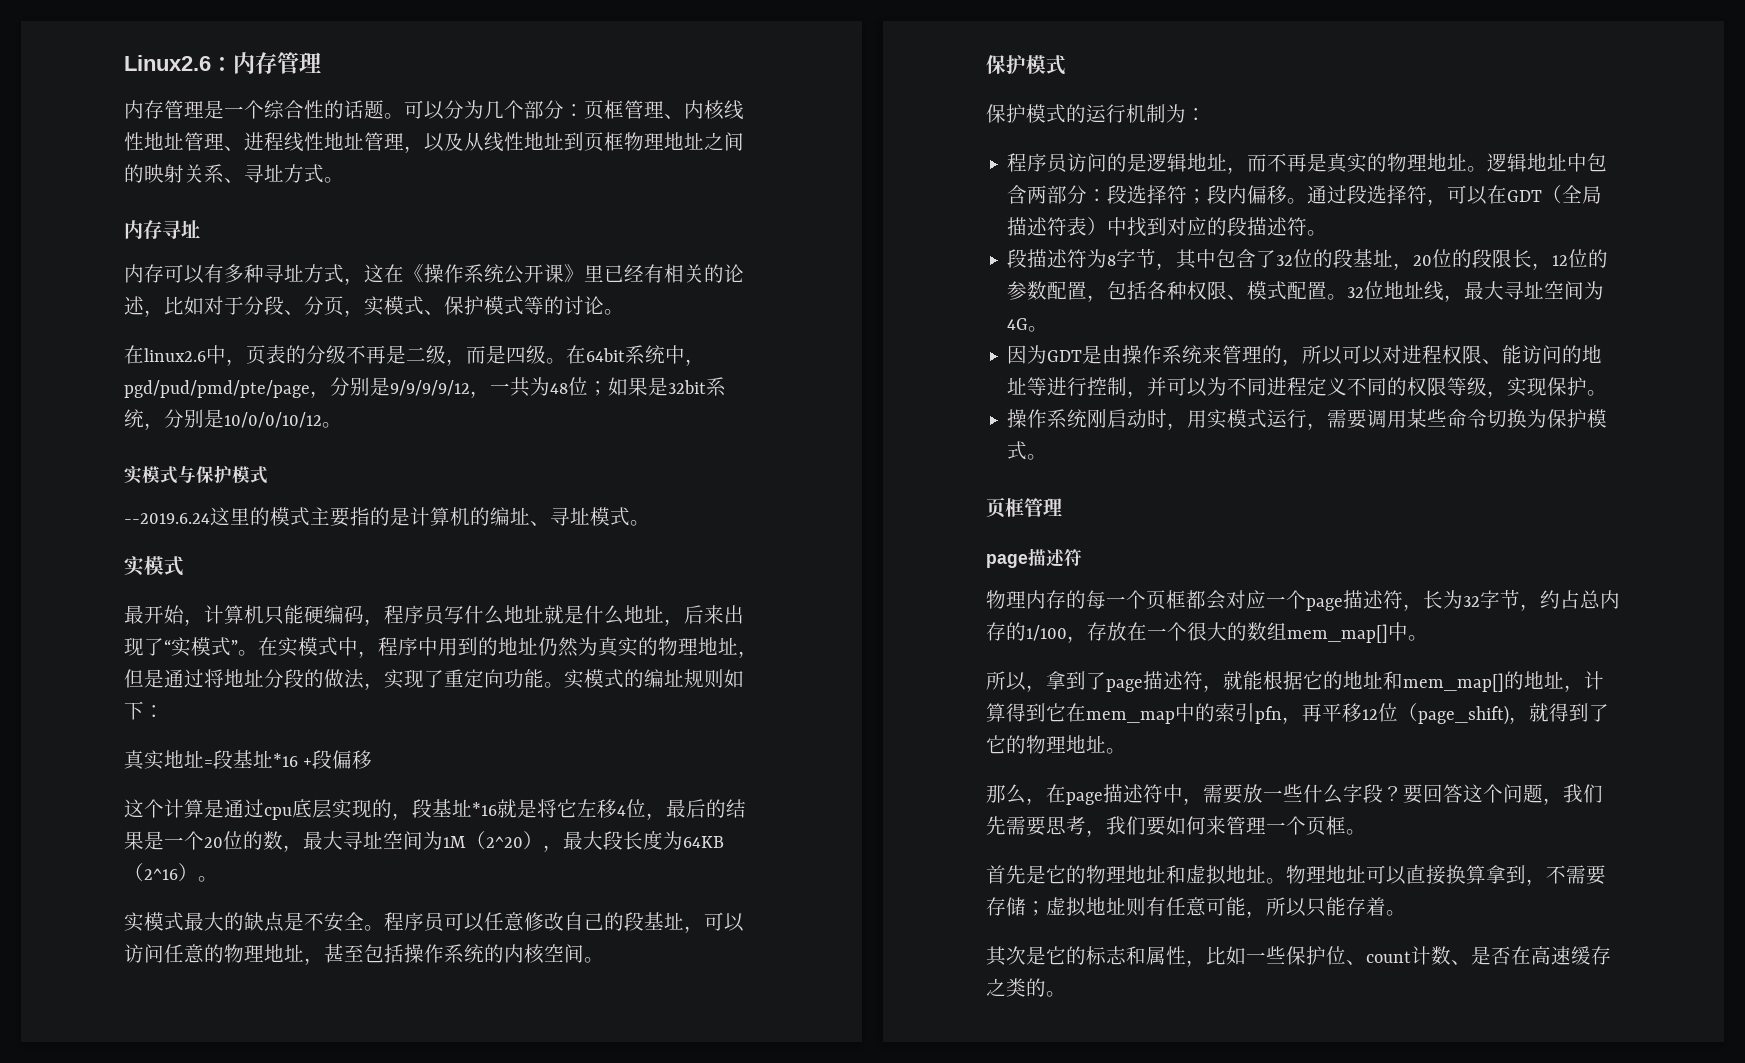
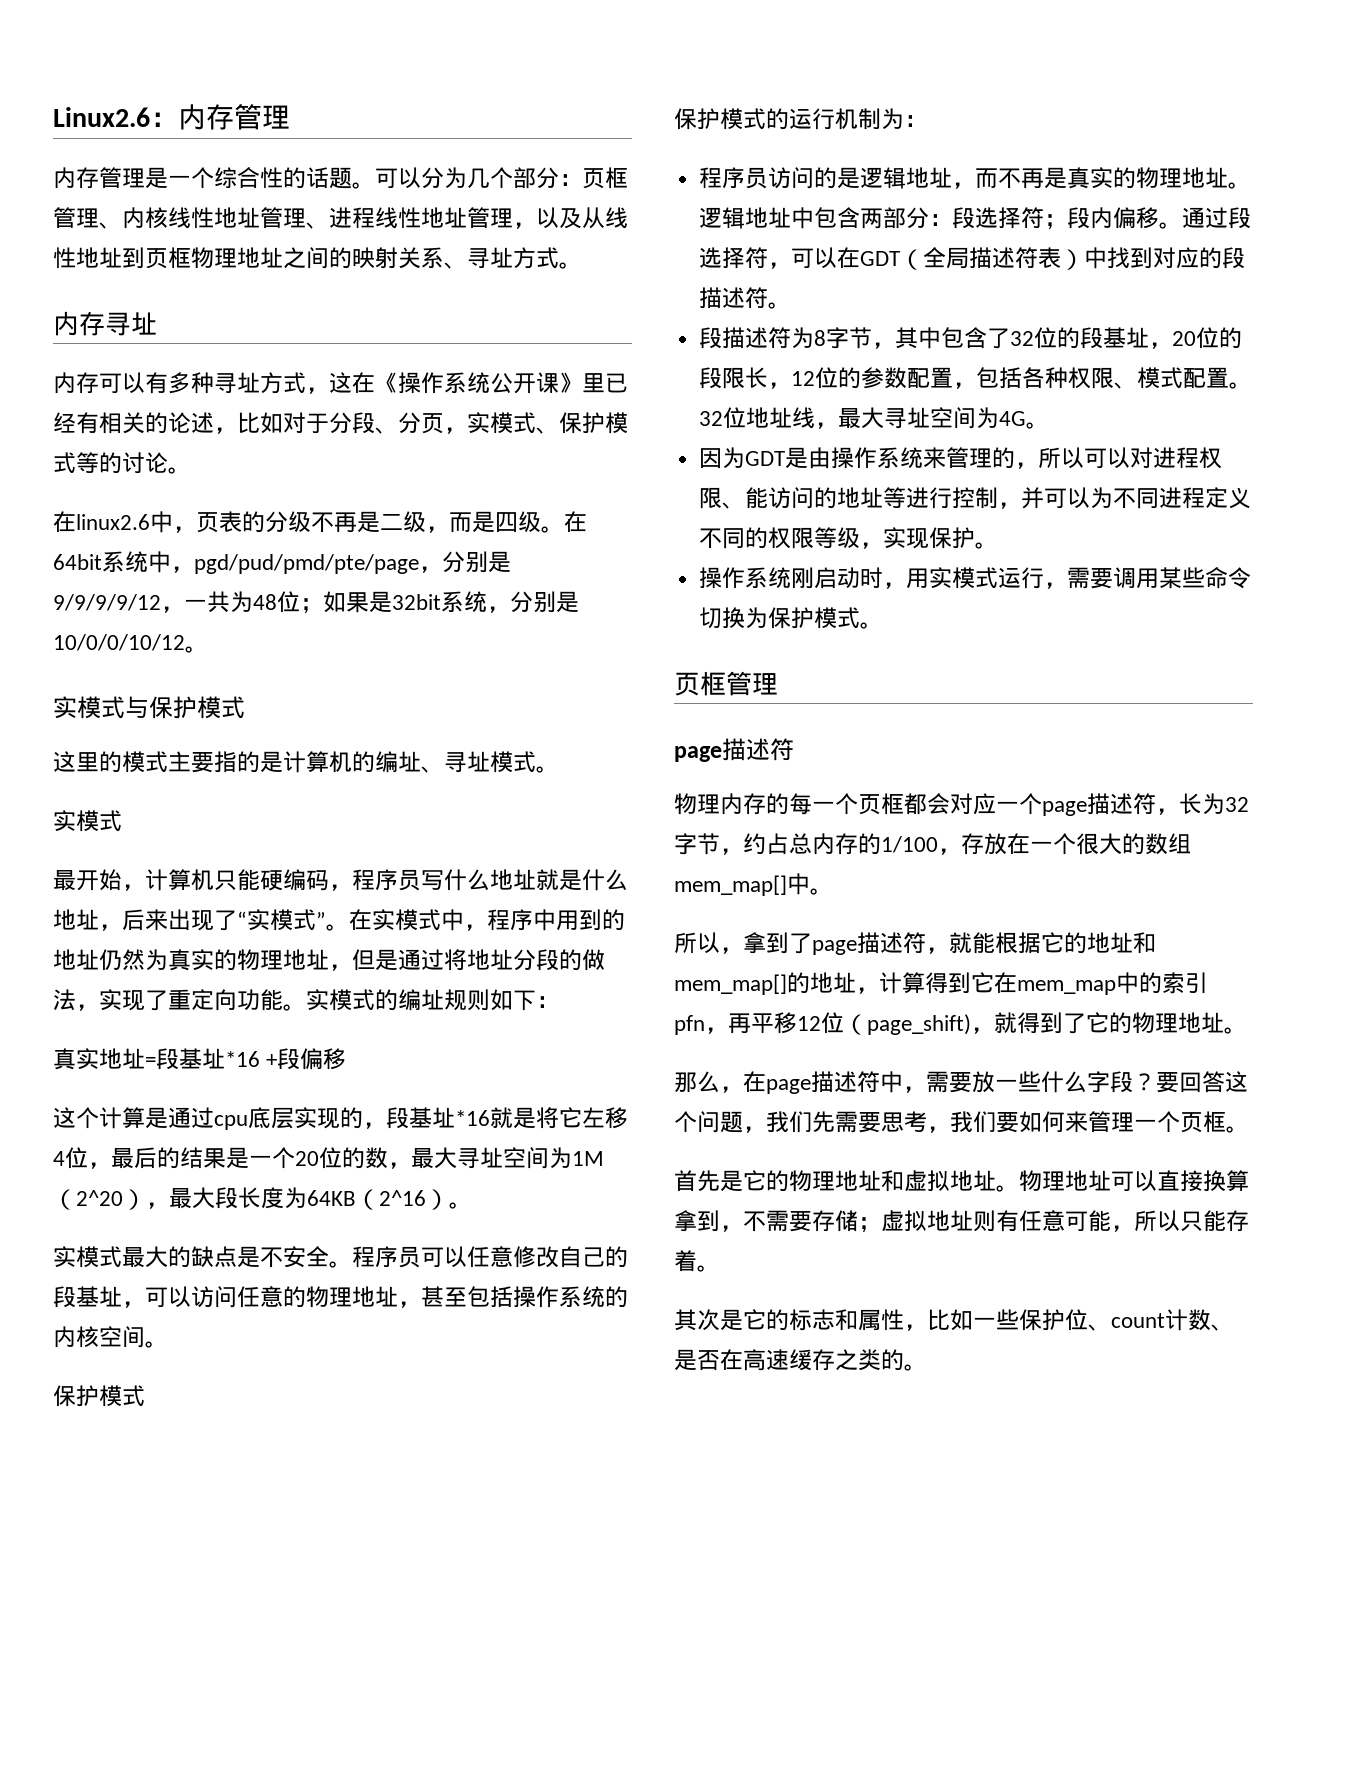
- --2019.6.24这里的模式主要指的是计算机的编址、寻址模式。
+ 这里的模式主要指的是计算机的编址、寻址模式。

